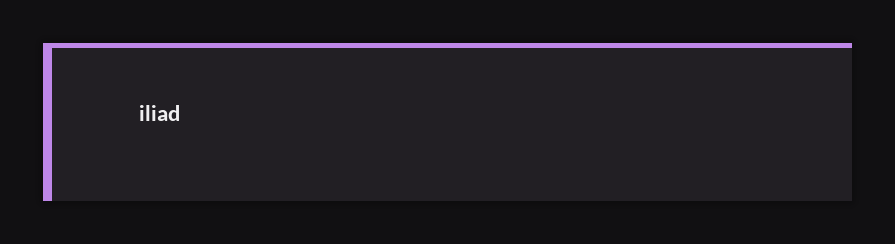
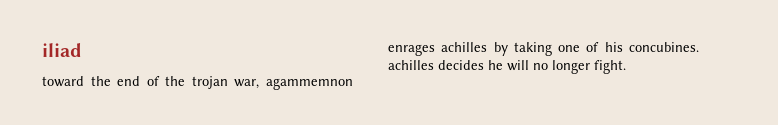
+ toward the end of the trojan war, agammemnon enrages achilles by taking one of his concubines. achilles decides he will no longer fight.

